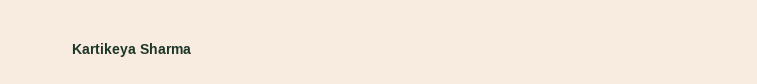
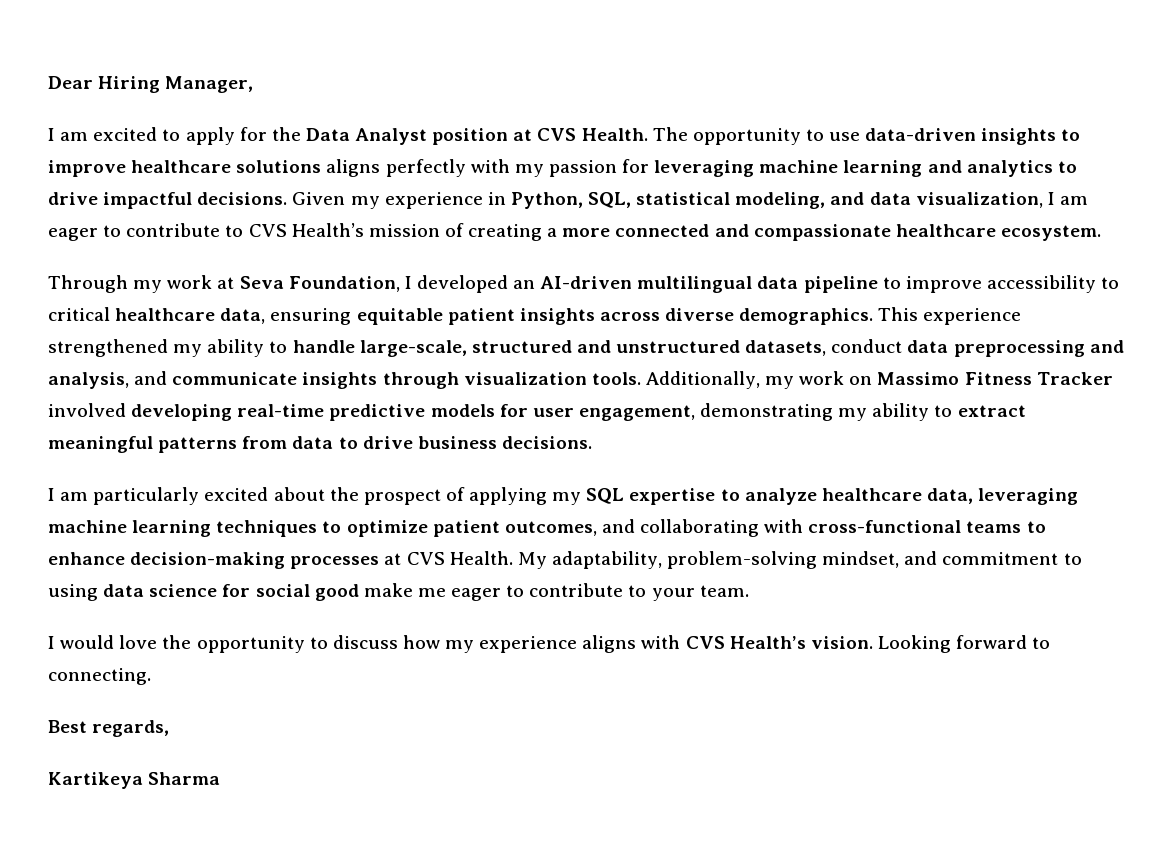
+ Dear Hiring Manager,
+ I am excited to apply for the Data Analyst position at CVS Health. The opportunity to use data-driven insights to improve healthcare solutions aligns perfectly with my passion for leveraging machine learning and analytics to drive impactful decisions. Given my experience in Python, SQL, statistical modeling, and data visualization, I am eager to contribute to CVS Health’s mission of creating a more connected and compassionate healthcare ecosystem.
+ Through my work at Seva Foundation, I developed an AI-driven multilingual data pipeline to improve accessibility to critical healthcare data, ensuring equitable patient insights across diverse demographics. This experience strengthened my ability to handle large-scale, structured and unstructured datasets, conduct data preprocessing and analysis, and communicate insights through visualization tools. Additionally, my work on Massimo Fitness Tracker involved developing real-time predictive models for user engagement, demonstrating my ability to extract meaningful patterns from data to drive business decisions.
+ I am particularly excited about the prospect of applying my SQL expertise to analyze healthcare data, leveraging machine learning techniques to optimize patient outcomes, and collaborating with cross-functional teams to enhance decision-making processes at CVS Health. My adaptability, problem-solving mindset, and commitment to using data science for social good make me eager to contribute to your team.
+ I would love the opportunity to discuss how my experience aligns with CVS Health’s vision. Looking forward to connecting.
+ Best regards,

